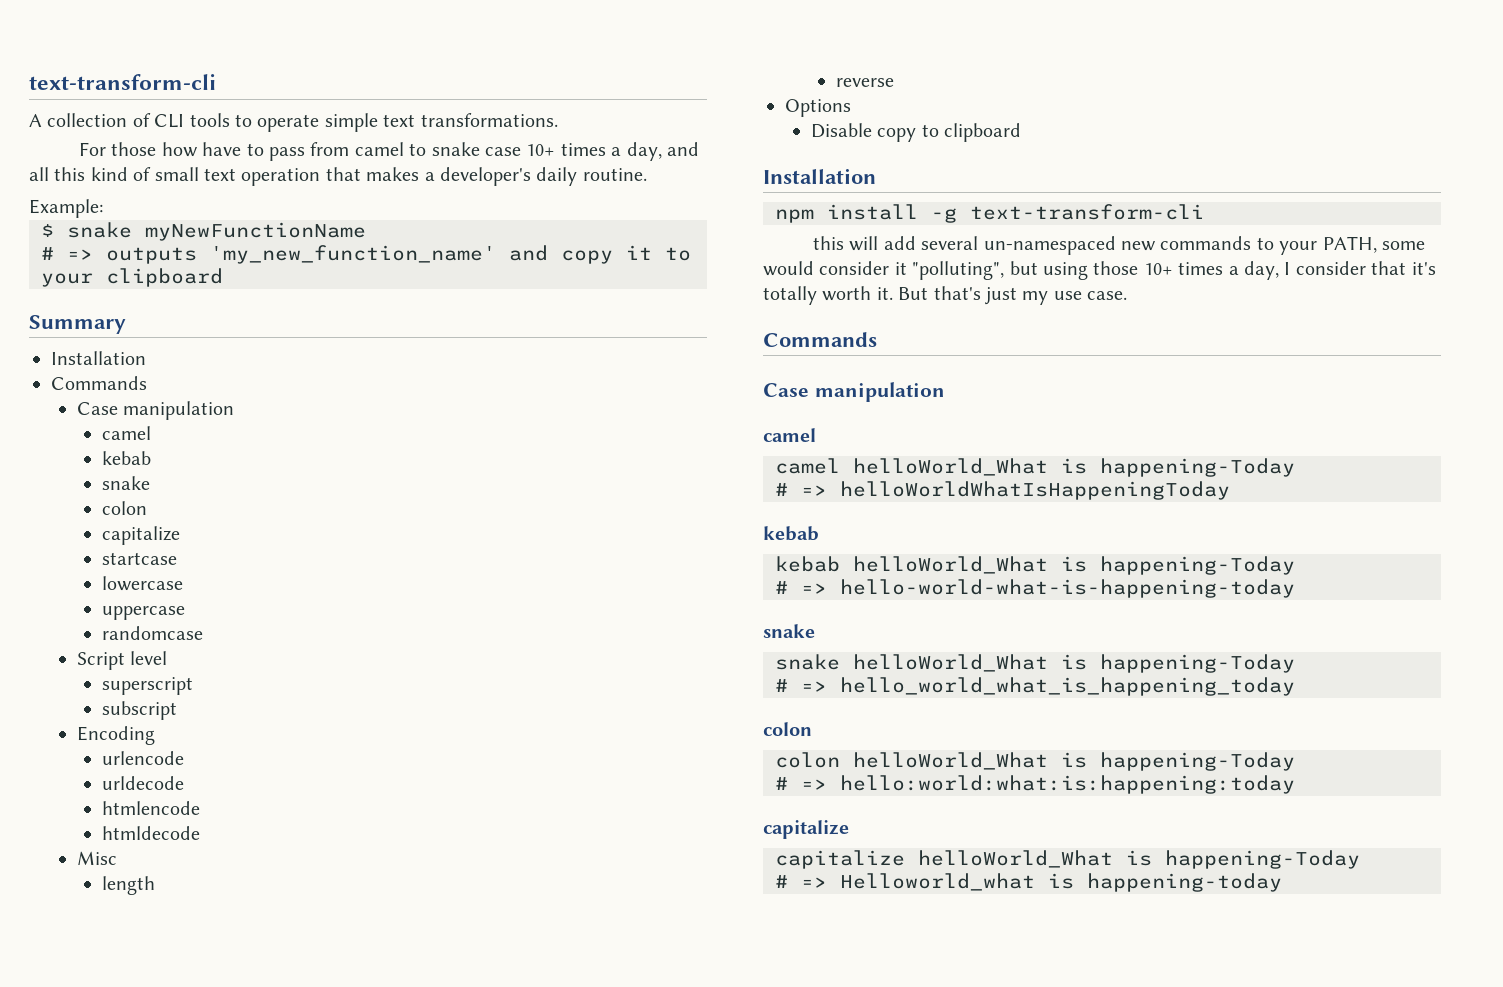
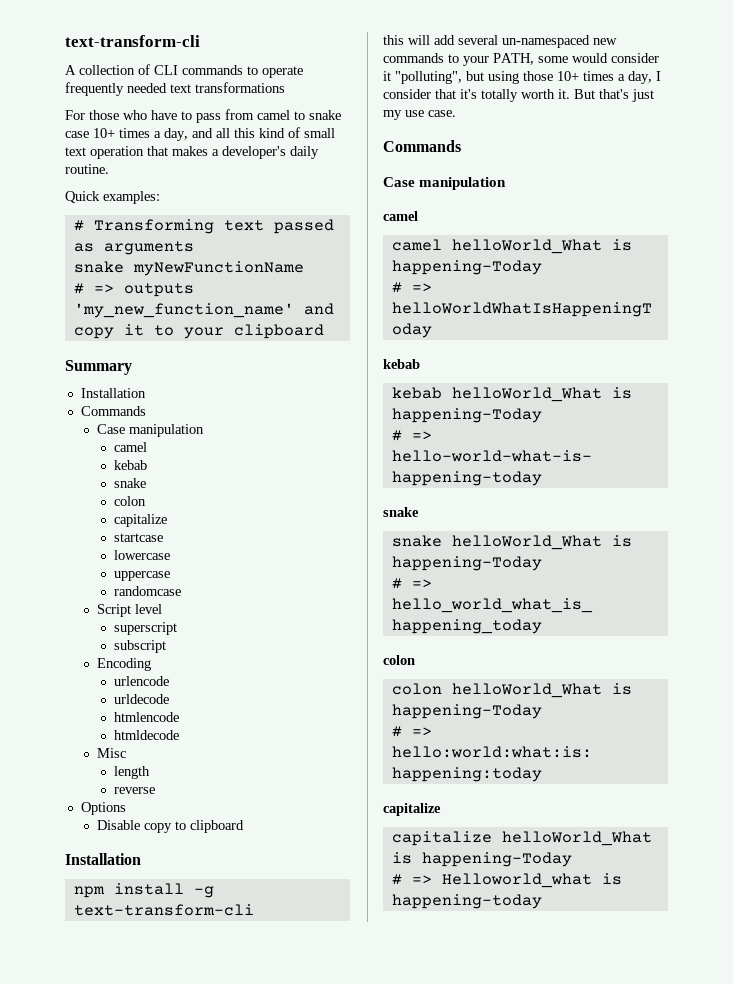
- A collection of CLI tools to operate simple text transformations.
+ A collection of CLI commands to operate frequently needed text transformations
- For those how have to pass from camel to snake case 10+ times a day, and all this kind of small text operation that makes a developer's daily routine.
+ For those who have to pass from camel to snake case 10+ times a day, and all this kind of small text operation that makes a developer's daily routine.
- Example:
- $ snake myNewFunctionName
+ Quick examples:
+ # Transforming text passed as arguments
+ snake myNewFunctionName

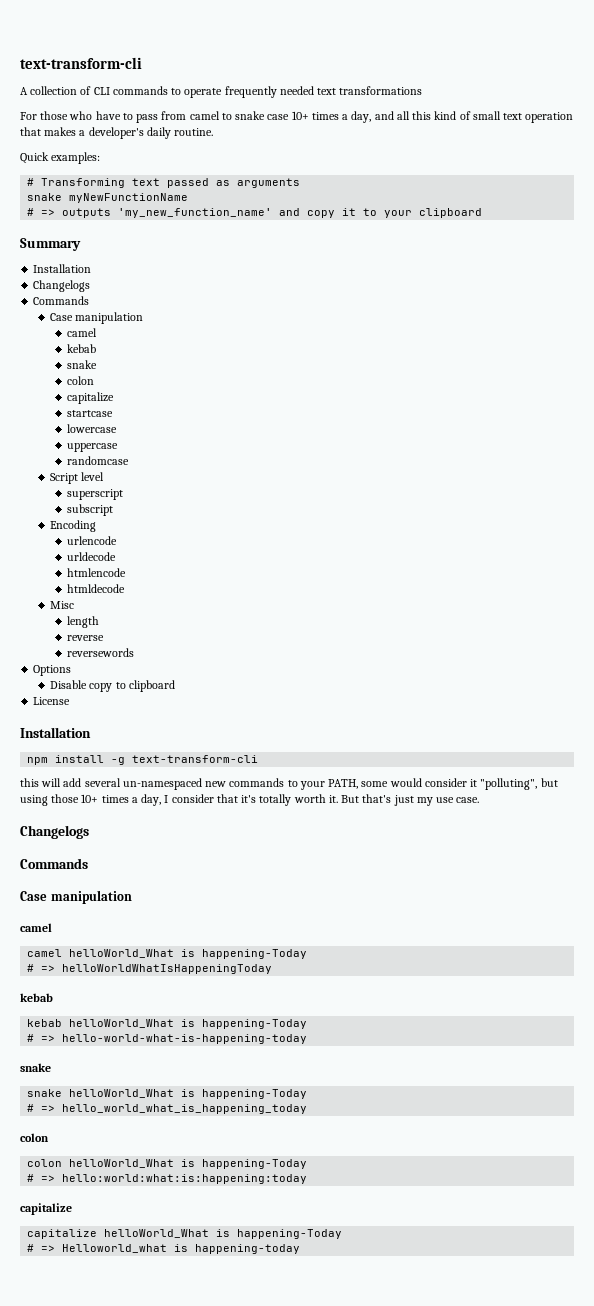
  Summary
  Installation
+ Changelogs
+ reversewords
+ License
  But that's just my use case.
+ Changelogs

